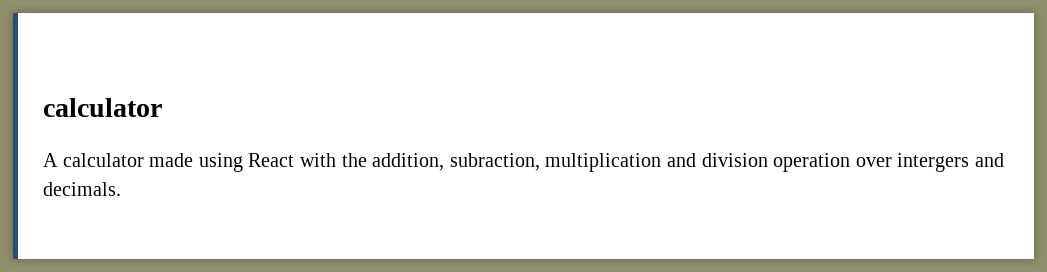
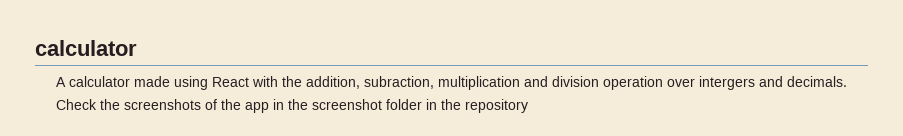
+ Check the screenshots of the app in the screenshot folder in the repository

